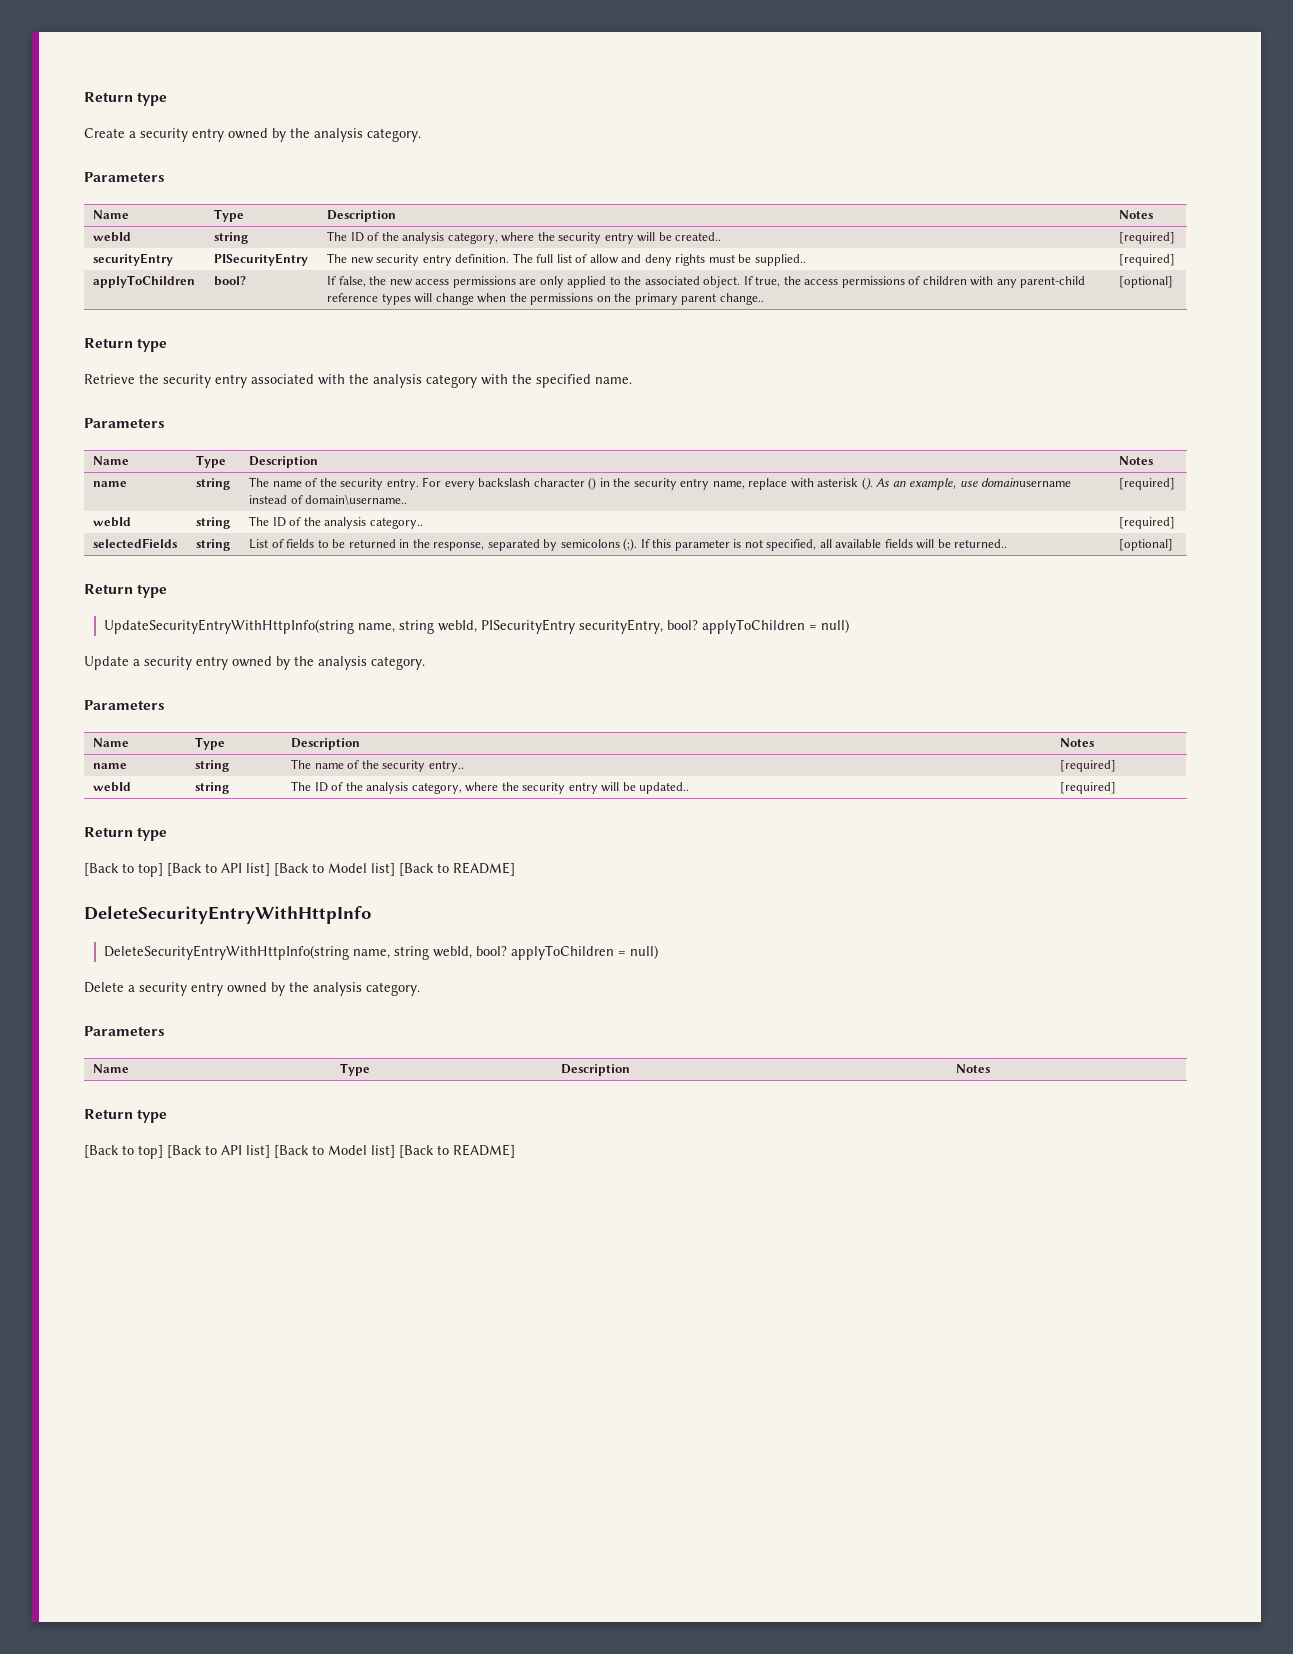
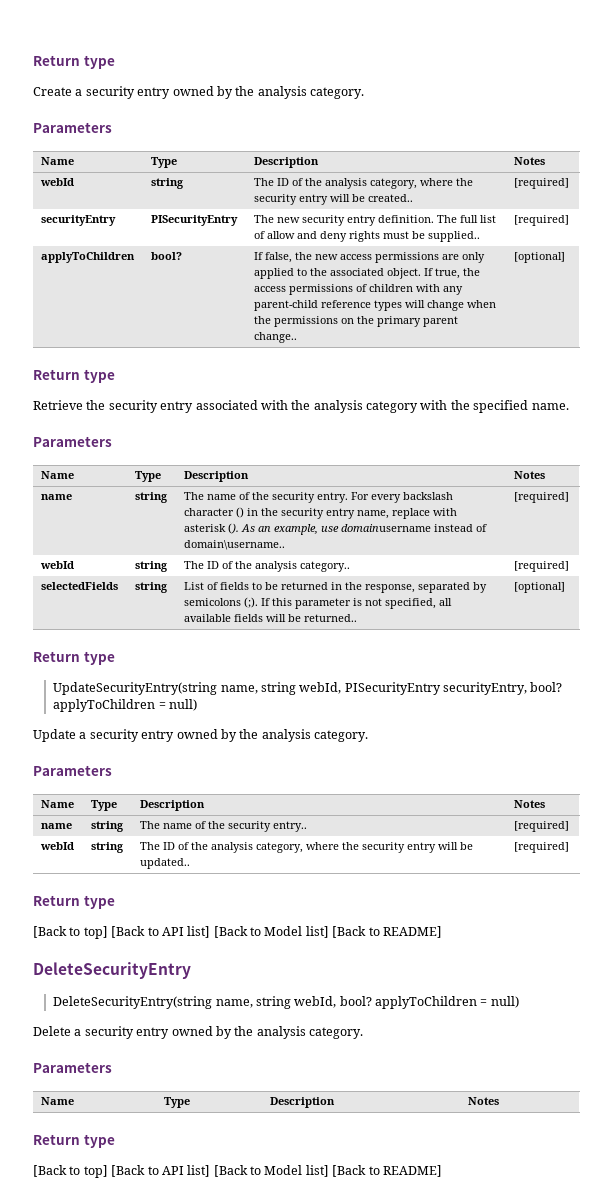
- UpdateSecurityEntryWithHttpInfo(string name, string webId, PISecurityEntry securityEntry, bool? applyToChildren = null)
+ UpdateSecurityEntry(string name, string webId, PISecurityEntry securityEntry, bool? applyToChildren = null)
- DeleteSecurityEntryWithHttpInfo
- DeleteSecurityEntryWithHttpInfo(string name, string webId, bool? applyToChildren = null)
+ DeleteSecurityEntry
+ DeleteSecurityEntry(string name, string webId, bool? applyToChildren = null)

